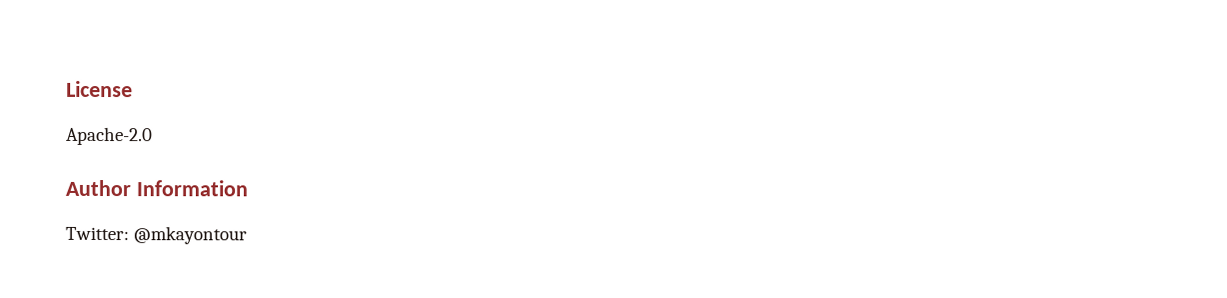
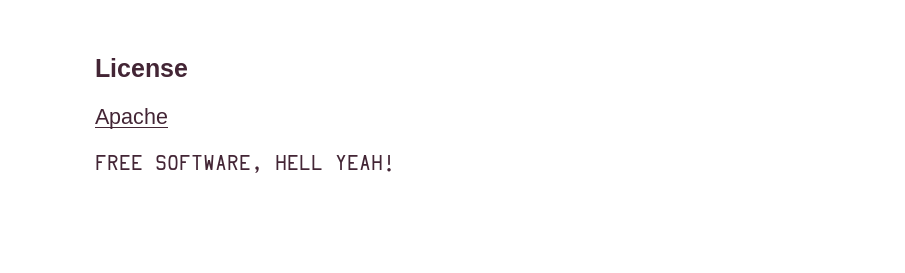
- Apache-2.0
- Author Information
- Twitter: @mkayontour
+ Apache
+ FREE SOFTWARE, HELL YEAH!

